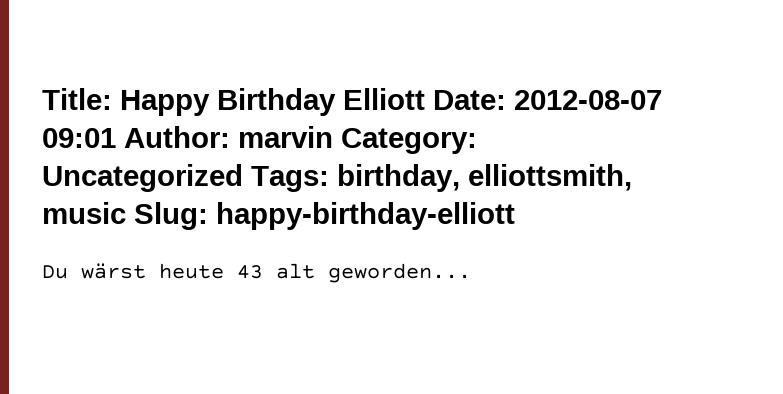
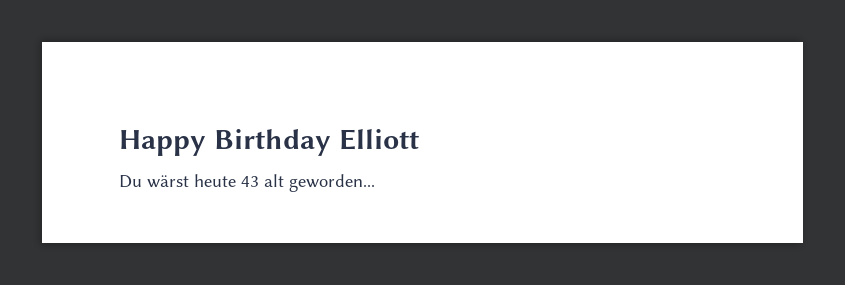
- Title: Happy Birthday Elliott Date: 2012-08-07 09:01 Author: marvin Category: Uncategorized Tags: birthday, elliottsmith, music Slug: happy-birthday-elliott
+ Happy Birthday Elliott

